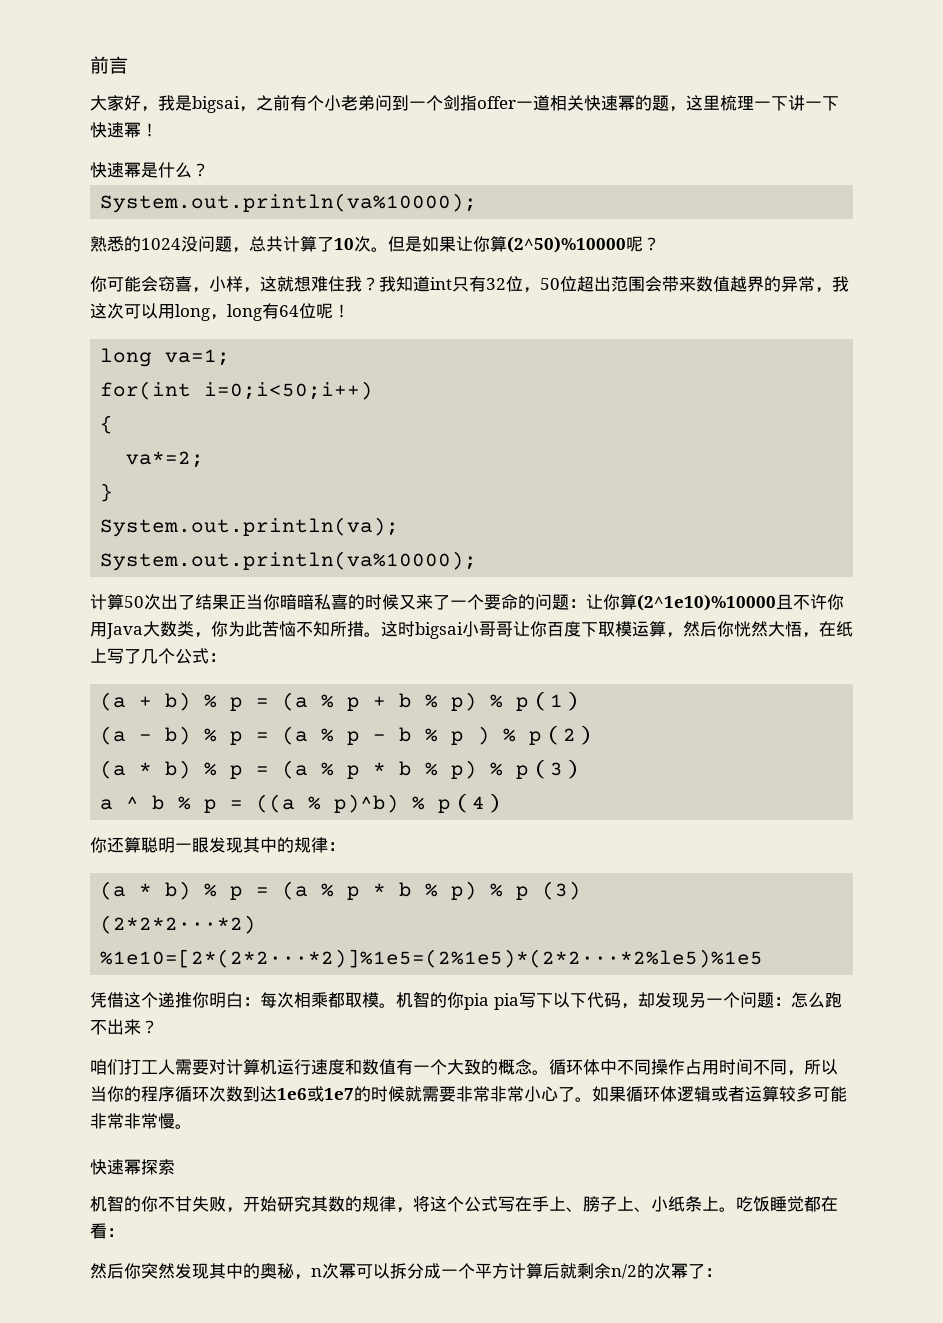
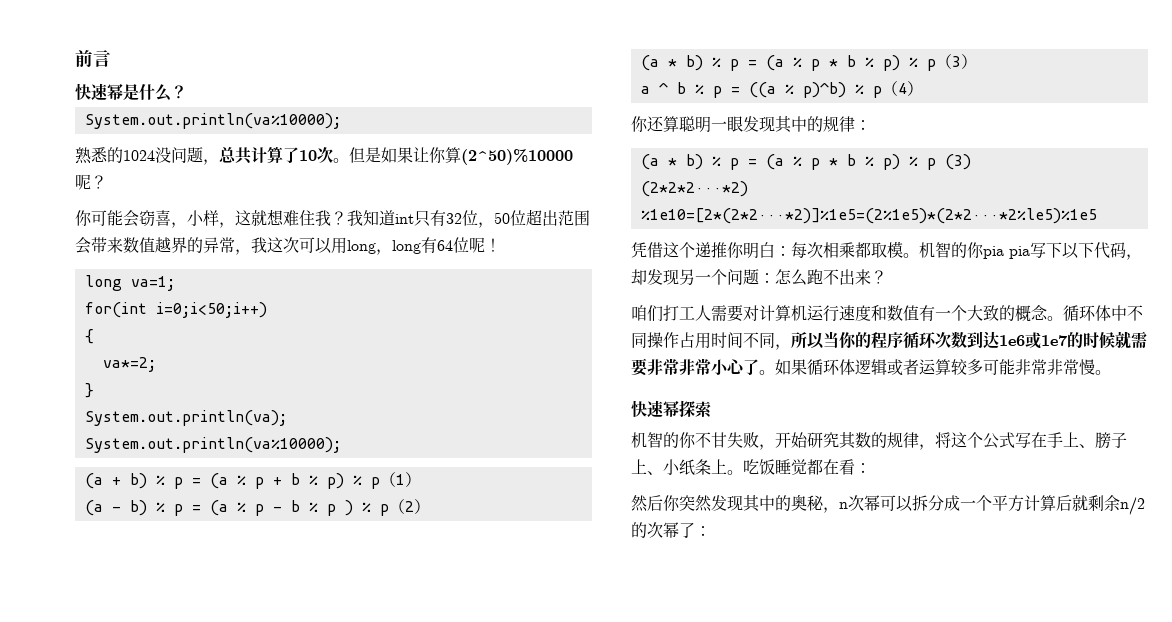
- 大家好，我是bigsai，之前有个小老弟问到一个剑指offer一道相关快速幂的题，这里梳理一下讲一下快速幂！
- 计算50次出了结果正当你暗暗私喜的时候又来了一个要命的问题：让你算(2^1e10)%10000且不许你用Java大数类，你为此苦恼不知所措。这时bigsai小哥哥让你百度下取模运算，然后你恍然大悟，在纸上写了几个公式：

